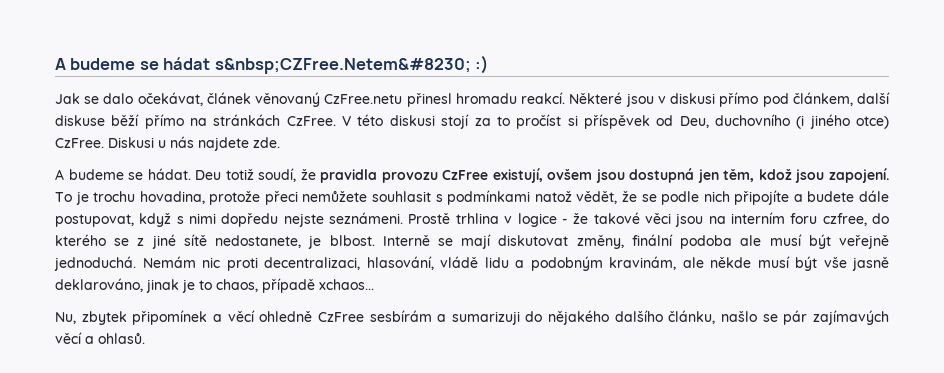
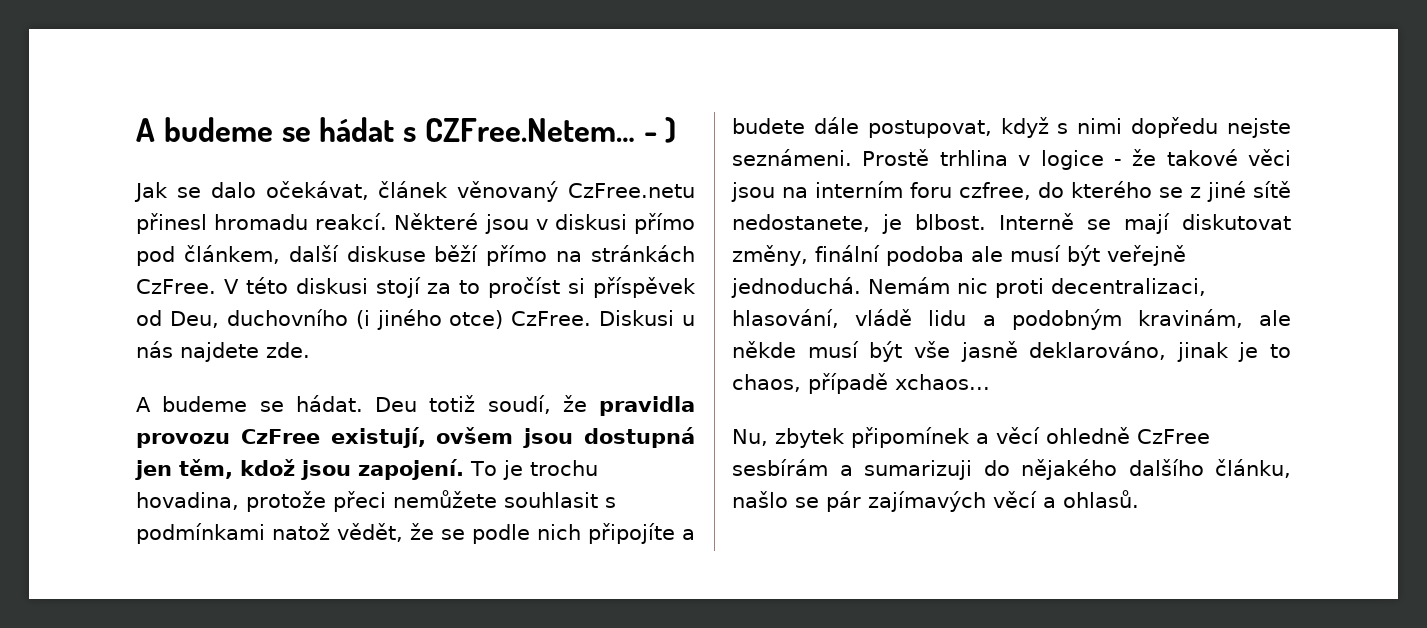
- A budeme se hádat s&nbsp;CZFree.Netem&#8230; :)
+ A budeme se hádat s CZFree.Netem… - )

